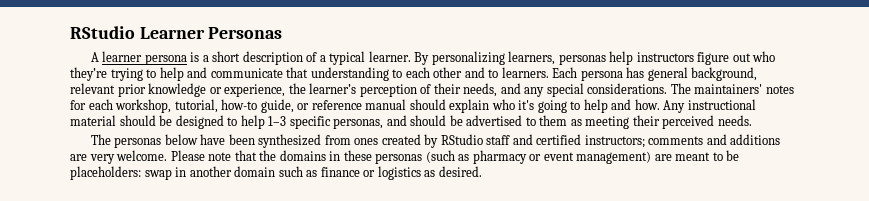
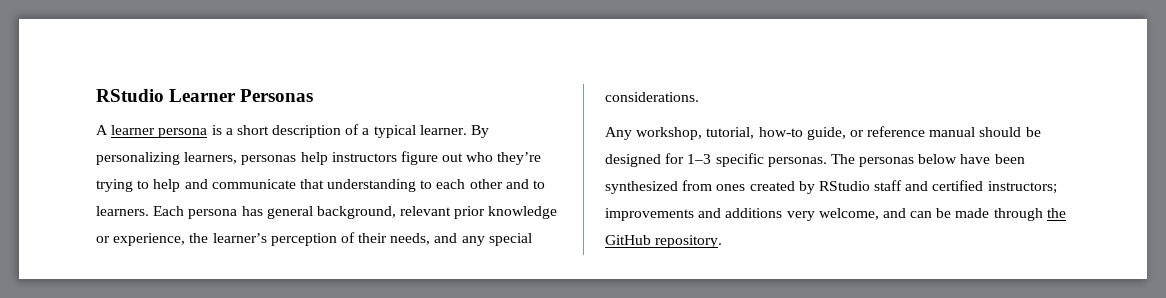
- Each persona has general background, relevant prior knowledge or experience, the learner’s perception of their needs, and any special considerations. The maintainers' notes for each workshop, tutorial, how-to guide, or reference manual should explain who it's going to help and how. Any instructional material should be designed to help 1–3 specific personas, and should be advertised to them as meeting their perceived needs.
- The personas below have been synthesized from ones created by RStudio staff and certified instructors; comments and additions are very welcome. Please note that the domains in these personas (such as pharmacy or event management) are meant to be placeholders: swap in another domain such as finance or logistics as desired.
+ Each persona has general background, relevant prior knowledge or experience, the learner’s perception of their needs, and any special considerations.
+ Any workshop, tutorial, how-to guide, or reference manual should be designed for 1–3 specific personas. The personas below have been synthesized from ones created by RStudio staff and certified instructors; improvements and additions very welcome, and can be made through the GitHub repository.

